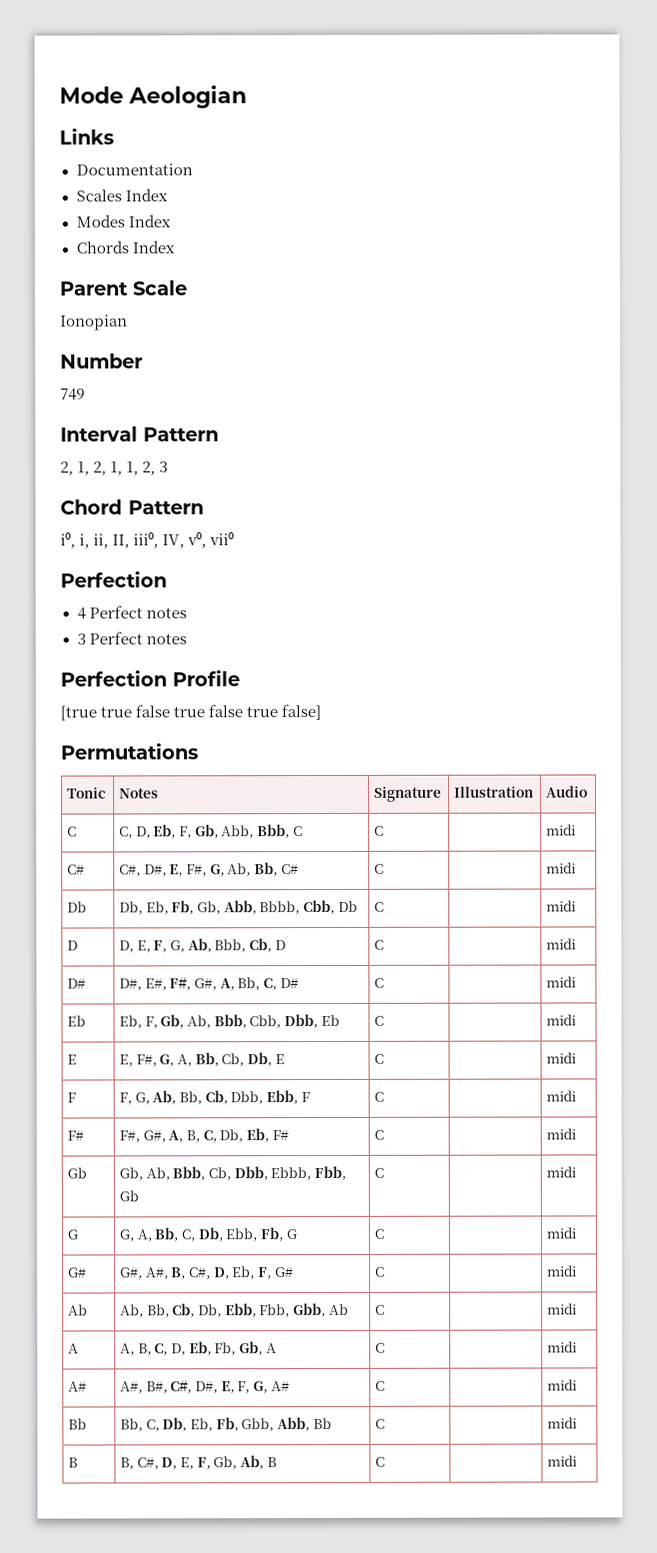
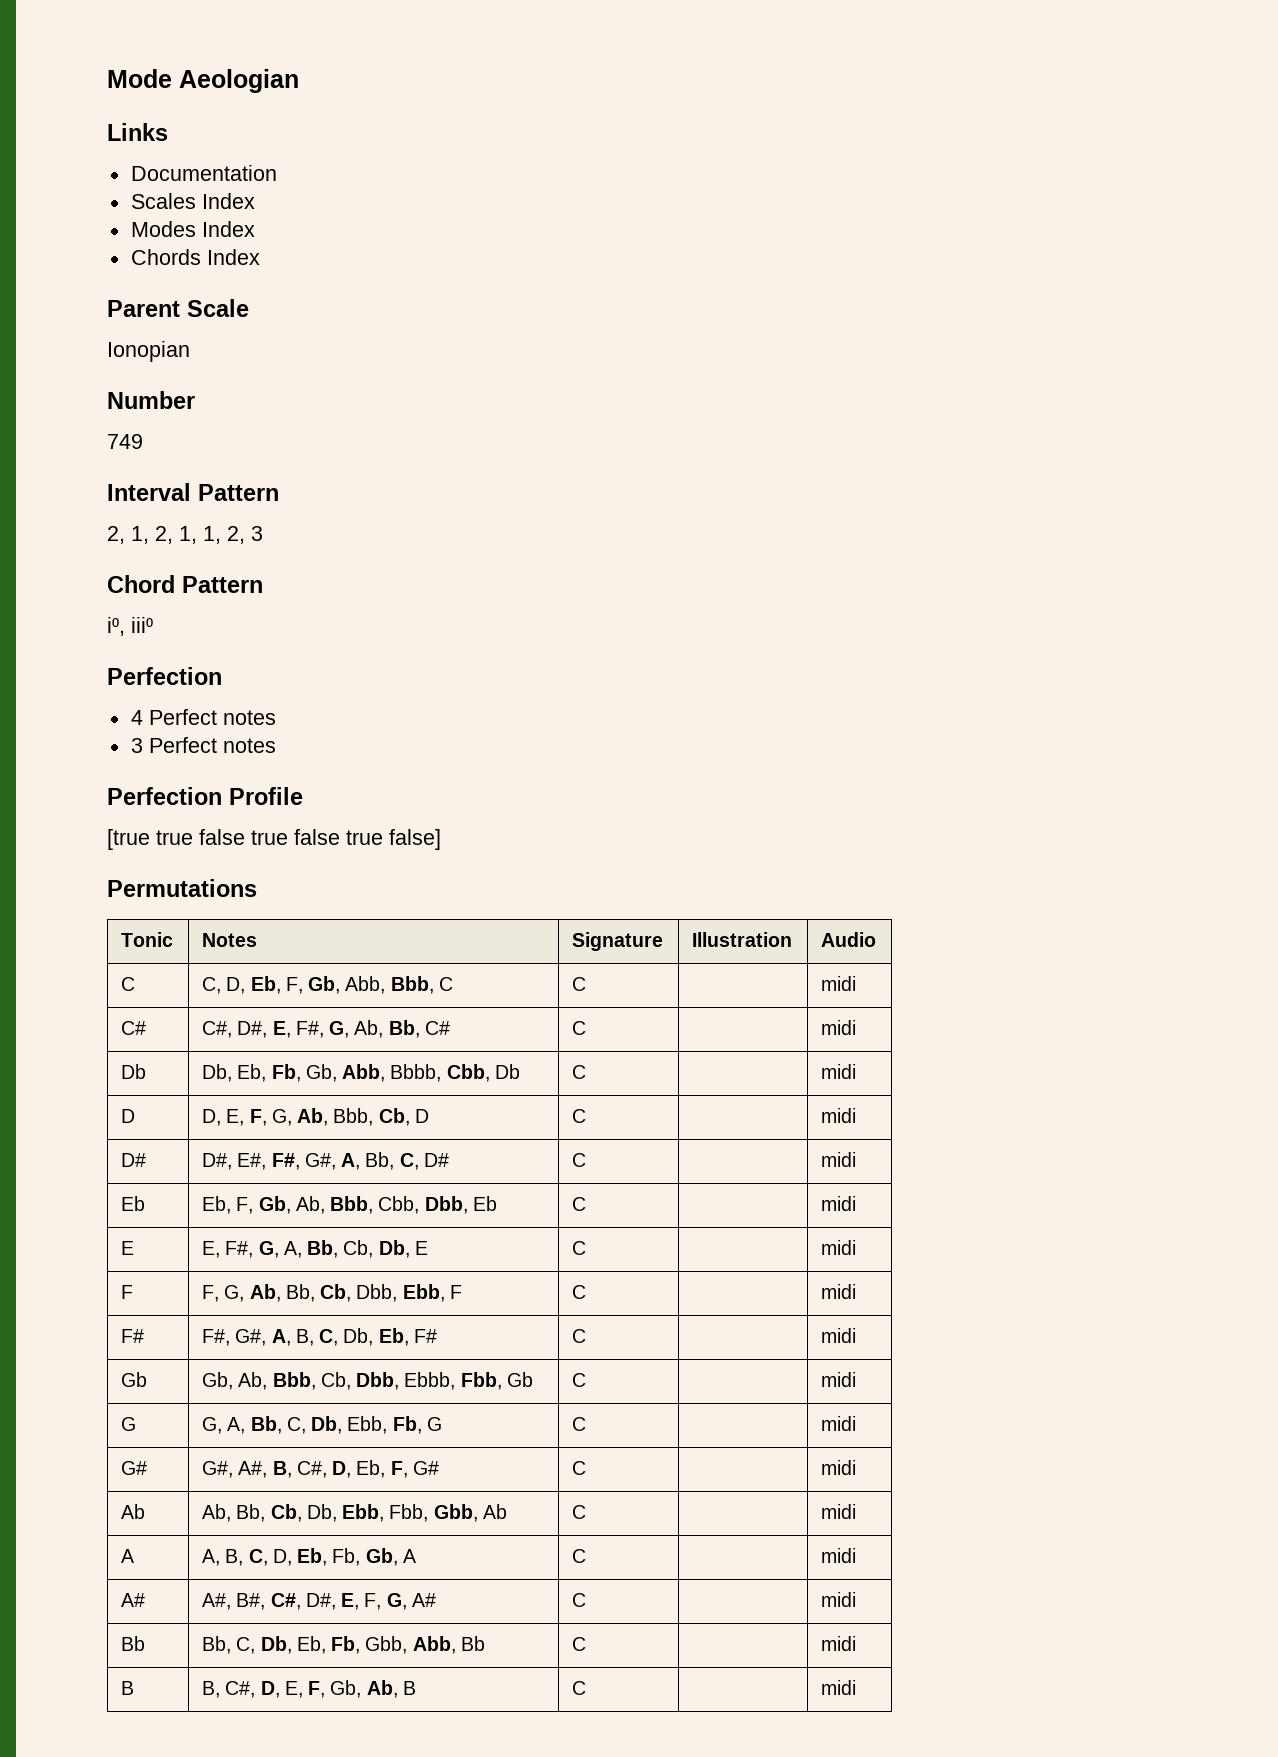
- i⁰, i, ii, II, iii⁰, IV, v⁰, vii⁰
+ i⁰, iii⁰

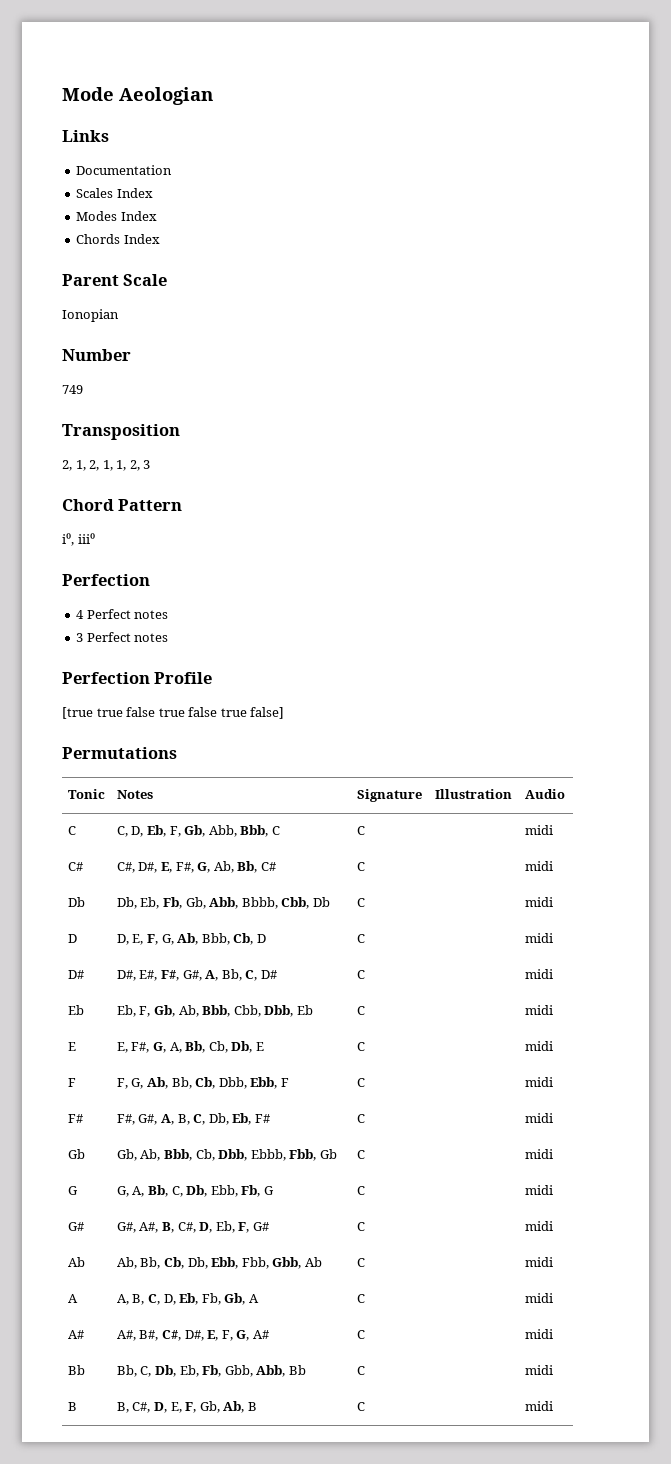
- Interval Pattern
+ Transposition

